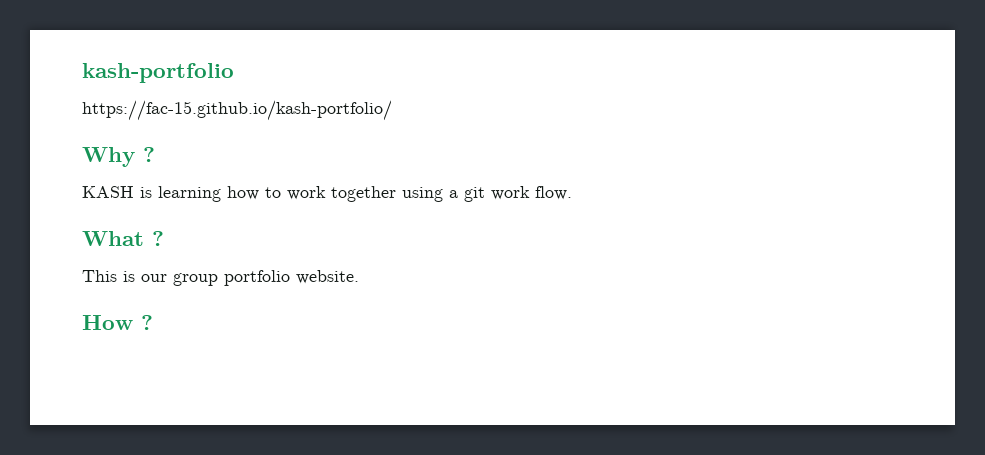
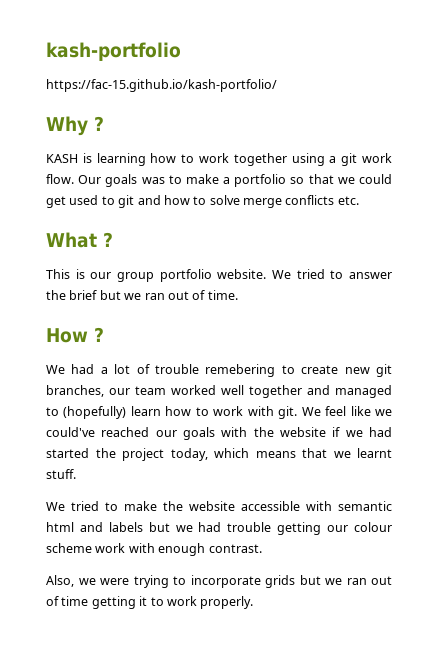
+ Our goals was to make a portfolio so that we could get used to git and how to solve merge conflicts etc.
- This is our group portfolio website.
+ This is our group portfolio website. We tried to answer the brief but we ran out of time.
  How ?
+ We had a lot of trouble remebering to create new git branches, our team worked well together and managed to (hopefully) learn how to work with git. We feel like we could've reached our goals with the website if we had started the project today, which means that we learnt stuff.
+ We tried to make the website accessible with semantic html and labels but we had trouble getting our colour scheme work with enough contrast.
+ Also, we were trying to incorporate grids but we ran out of time getting it to work properly.

